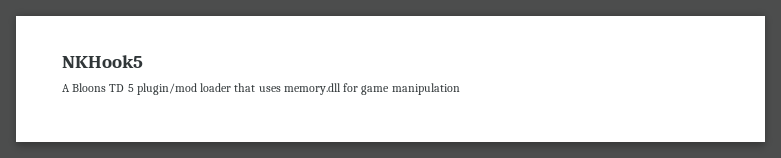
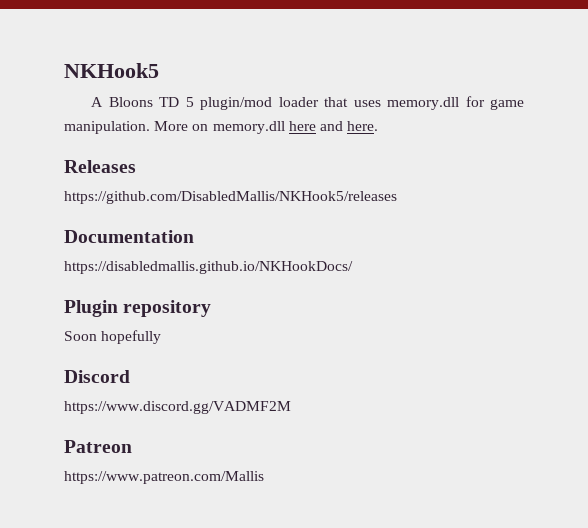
- A Bloons TD 5 plugin/mod loader that uses memory.dll for game manipulation
+ A Bloons TD 5 plugin/mod loader that uses memory.dll for game manipulation. More on memory.dll here and here.
+ Releases
+ https://github.com/DisabledMallis/NKHook5/releases
+ Documentation
+ https://disabledmallis.github.io/NKHookDocs/
+ Plugin repository
+ Soon hopefully
+ Discord
+ https://www.discord.gg/VADMF2M
+ Patreon
+ https://www.patreon.com/Mallis

